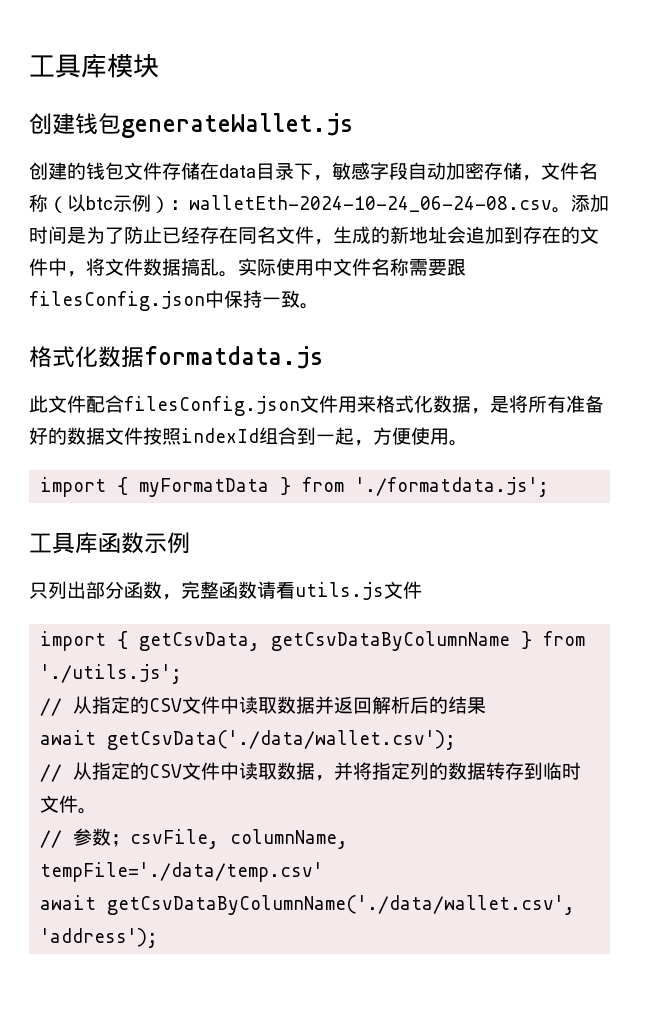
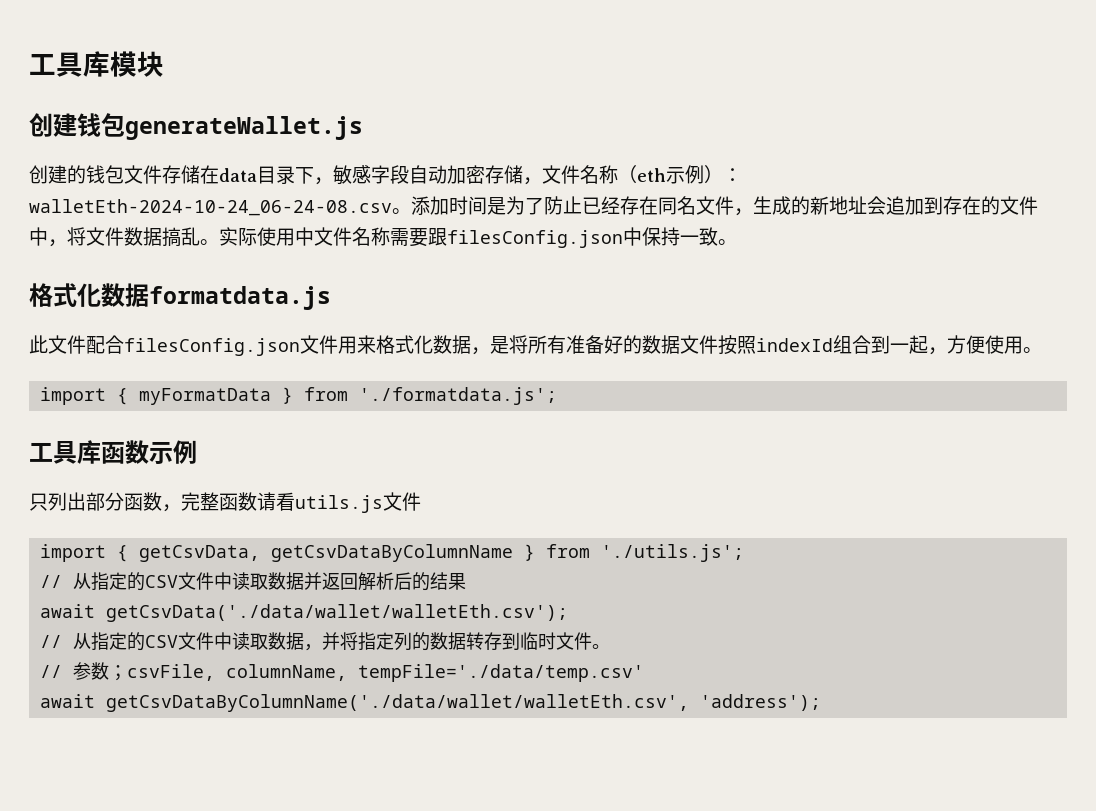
- 创建的钱包文件存储在data目录下，敏感字段自动加密存储，文件名称（以btc示例）：walletEth-2024-10-24_06-24-08.csv。
+ 创建的钱包文件存储在data目录下，敏感字段自动加密存储，文件名称（eth示例）：walletEth-2024-10-24_06-24-08.csv。
- await getCsvData('./data/wallet.csv');
+ await getCsvData('./data/wallet/walletEth.csv');
- await getCsvDataByColumnName('./data/wallet.csv', 'address');
+ await getCsvDataByColumnName('./data/wallet/walletEth.csv', 'address');

